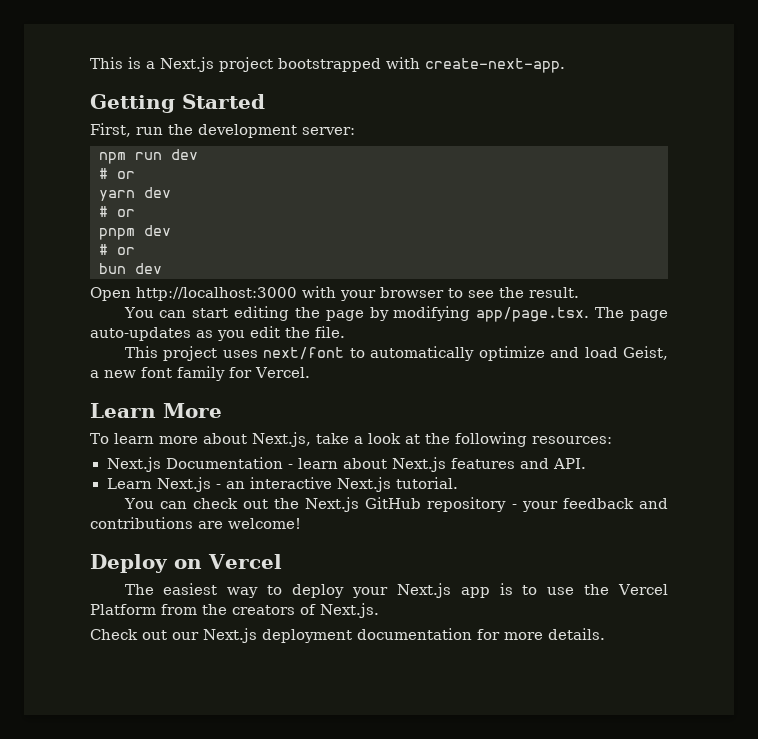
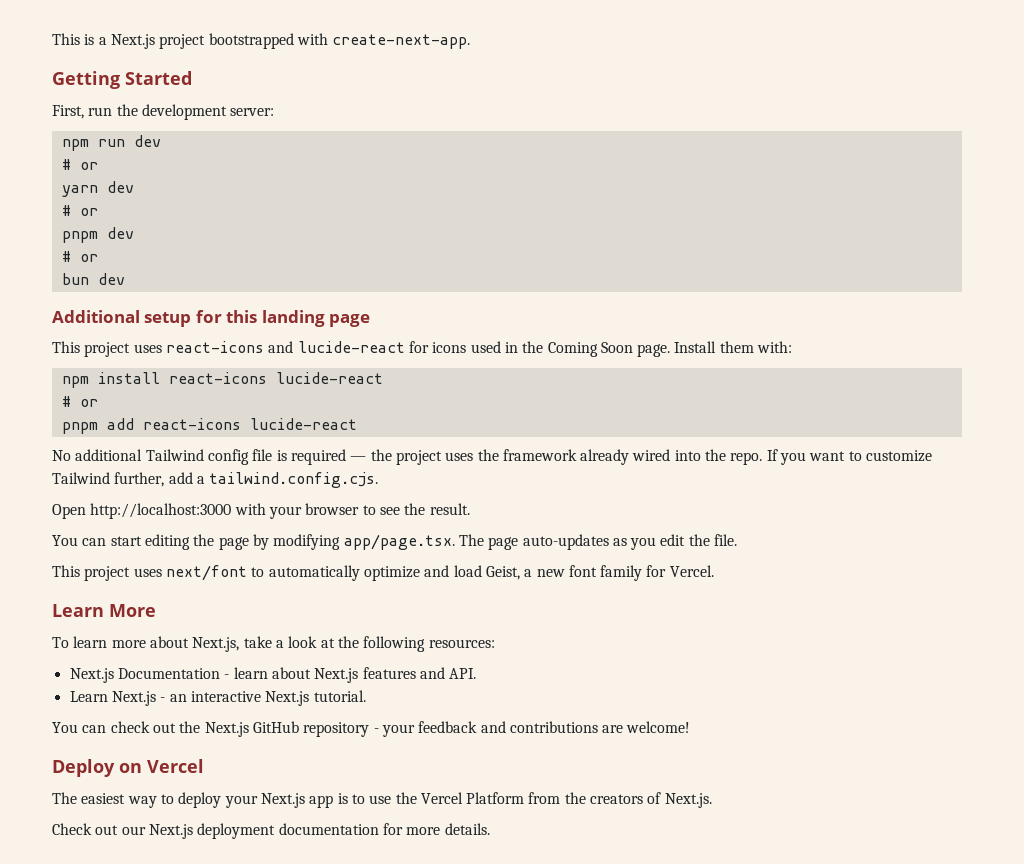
+ Additional setup for this landing page
+ This project uses react-icons and lucide-react for icons used in the Coming Soon page. Install them with:
+ npm install react-icons lucide-react
+ # or
+ pnpm add react-icons lucide-react
+ No additional Tailwind config file is required — the project uses the framework already wired into the repo. If you want to customize Tailwind further, add a tailwind.config.cjs.

